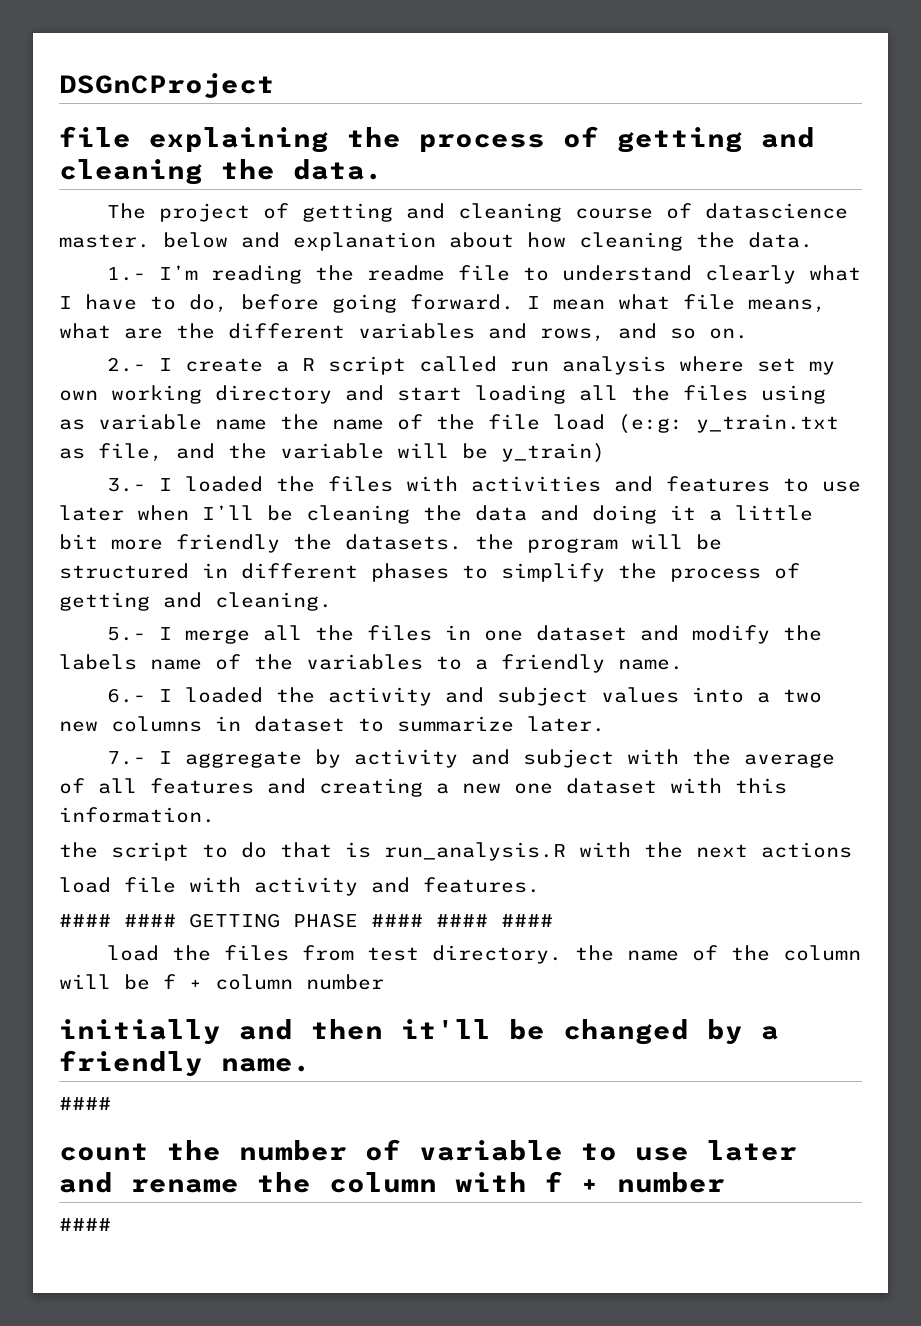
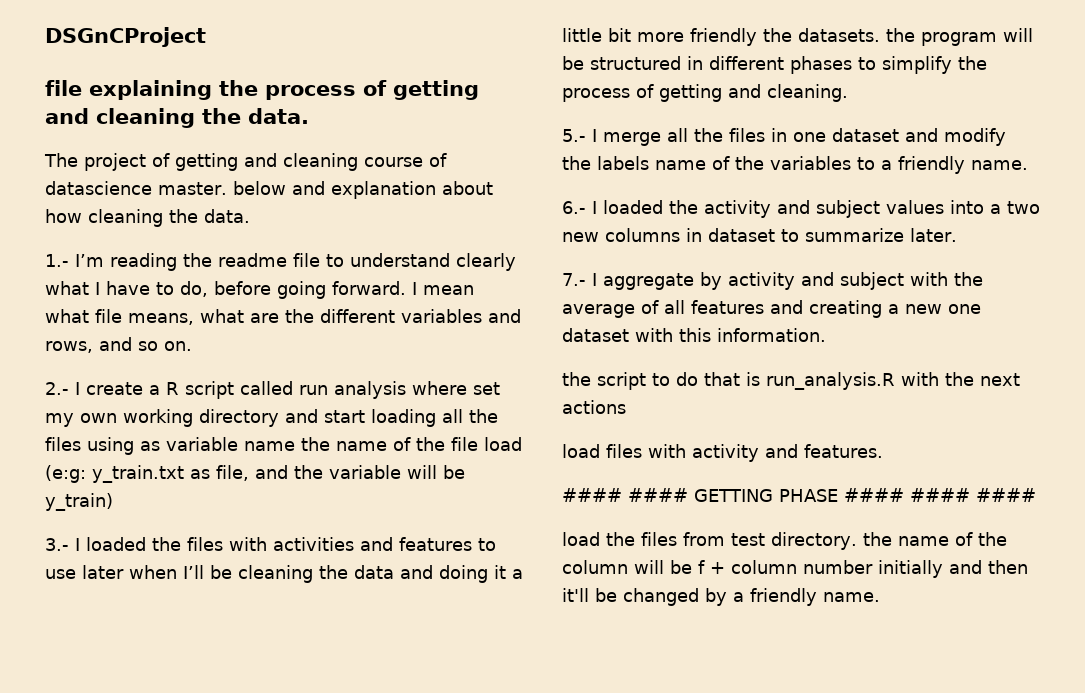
- load file with activity and features.
+ load files with activity and features.
- load the files from test directory. the name of the column will be f + column number
- initially and then it'll be changed by a friendly name.
- ####
- count the number of variable to use later and rename the column with f + number
- ####
+ load the files from test directory. the name of the column will be f + column number initially and then it'll be changed by a friendly name.

